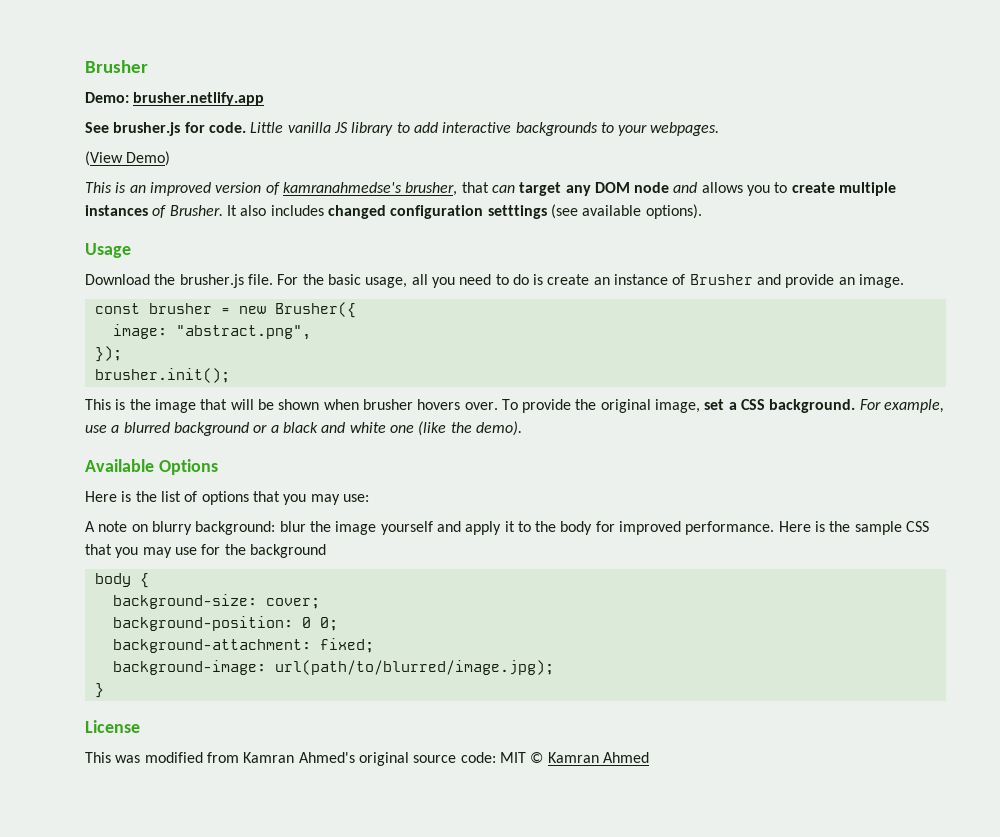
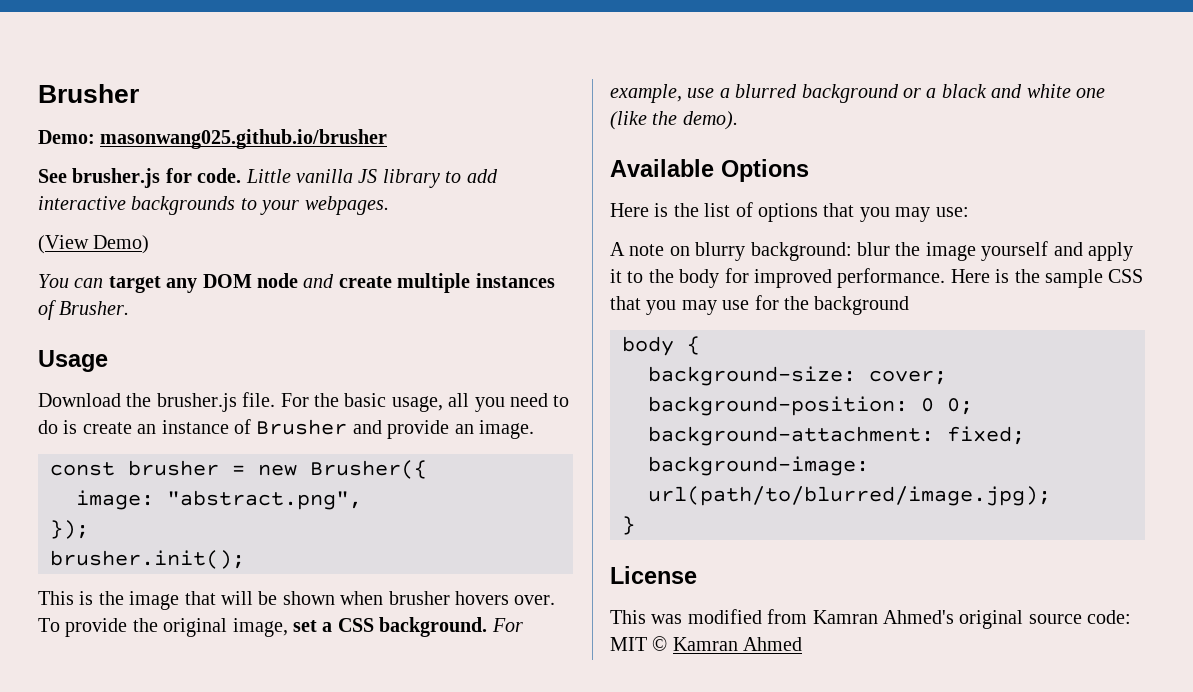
- Demo: brusher.netlify.app
+ Demo: masonwang025.github.io/brusher
- This is an improved version of kamranahmedse's brusher, that can target any DOM node and allows you to create multiple instances of Brusher. It also includes changed configuration setttings (see available options).
+ You can target any DOM node and create multiple instances of Brusher.

